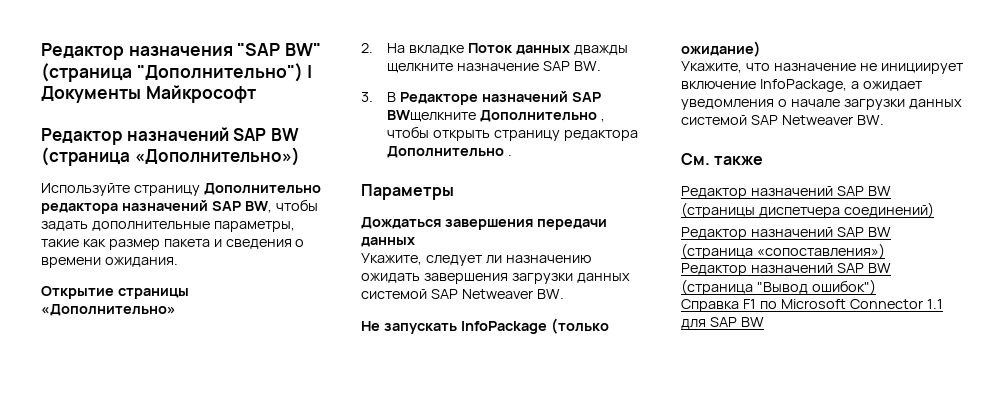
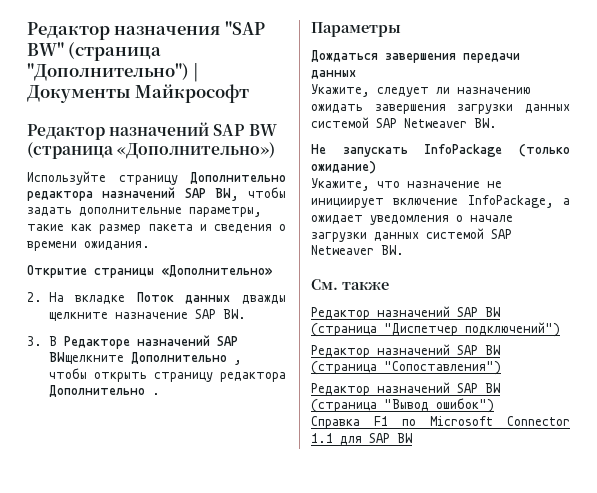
- Редактор назначений SAP BW (страницы диспетчера соединений)
- Редактор назначений SAP BW (страница «сопоставления»)
+ Редактор назначений SAP BW (страница "Диспетчер подключений")
+ Редактор назначений SAP BW (страница "Сопоставления")

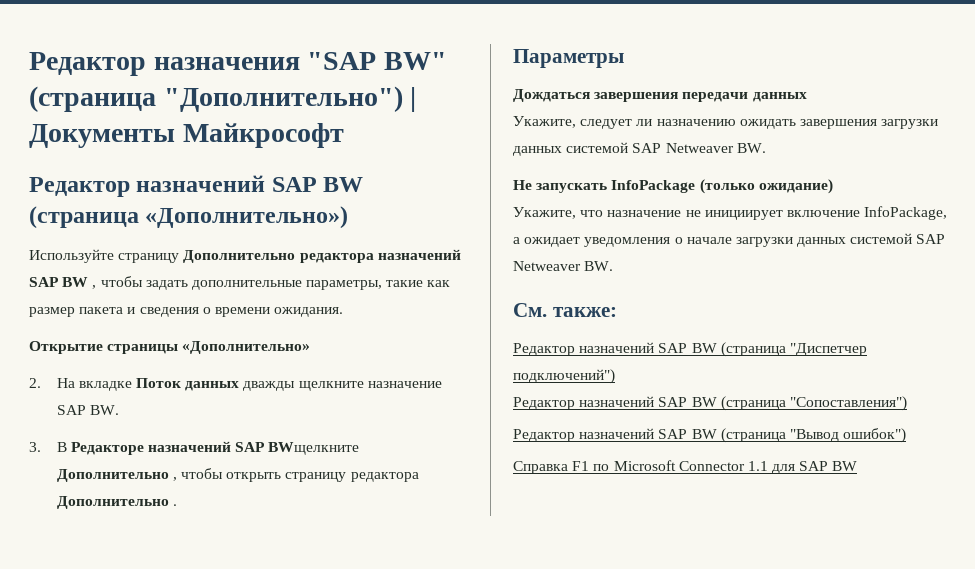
- Используйте страницу Дополнительно редактора назначений SAP BW, чтобы задать дополнительные параметры, такие как размер пакета и сведения о времени ожидания.
+ Используйте страницу Дополнительно редактора назначений SAP BW , чтобы задать дополнительные параметры, такие как размер пакета и сведения о времени ожидания.
- См. также
+ См. также:

